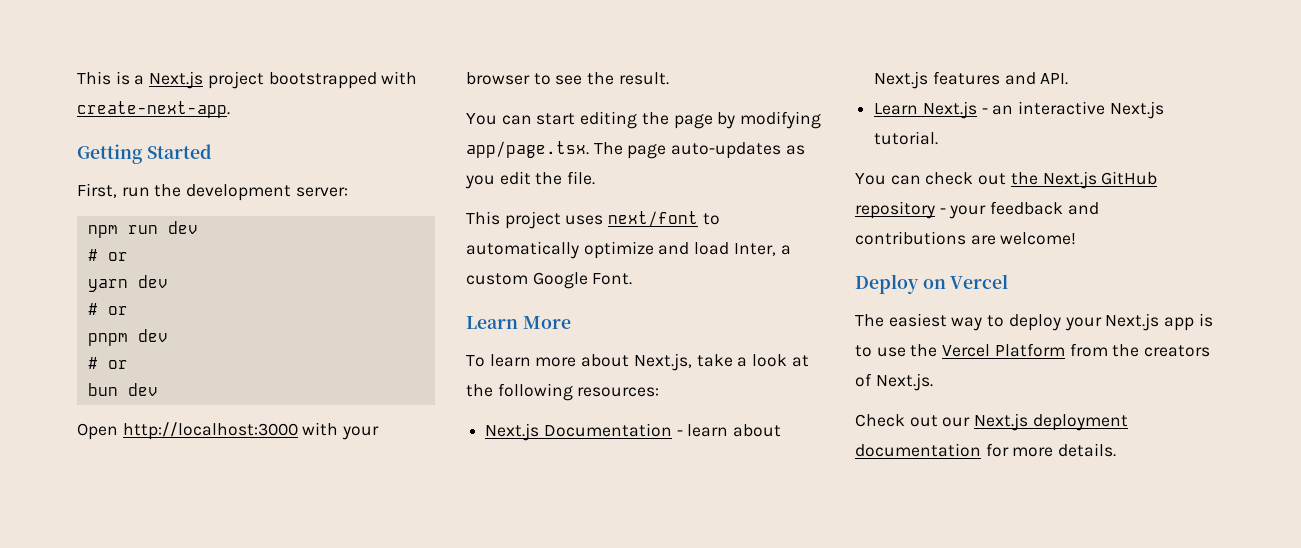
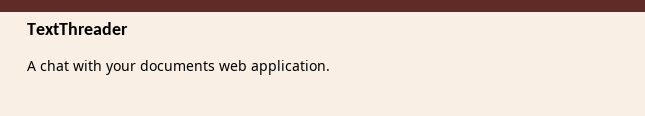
- This is a Next.js project bootstrapped with create-next-app.
- Getting Started
- First, run the development server:
- npm run dev
- # or
- yarn dev
- # or
- pnpm dev
- # or
- bun dev
- Open http://localhost:3000 with your browser to see the result.
- You can start editing the page by modifying app/page.tsx. The page auto-updates as you edit the file.
- This project uses next/font to automatically optimize and load Inter, a custom Google Font.
- Learn More
- To learn more about Next.js, take a look at the following resources:
- Next.js Documentation - learn about Next.js features and API.
- Learn Next.js - an interactive Next.js tutorial.
- You can check out the Next.js GitHub repository - your feedback and contributions are welcome!
- Deploy on Vercel
- The easiest way to deploy your Next.js app is to use the Vercel Platform from the creators of Next.js.
- Check out our Next.js deployment documentation for more details.
+ TextThreader
+ A chat with your documents web application.

